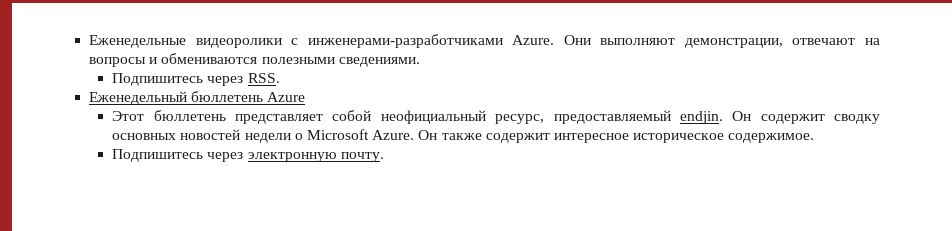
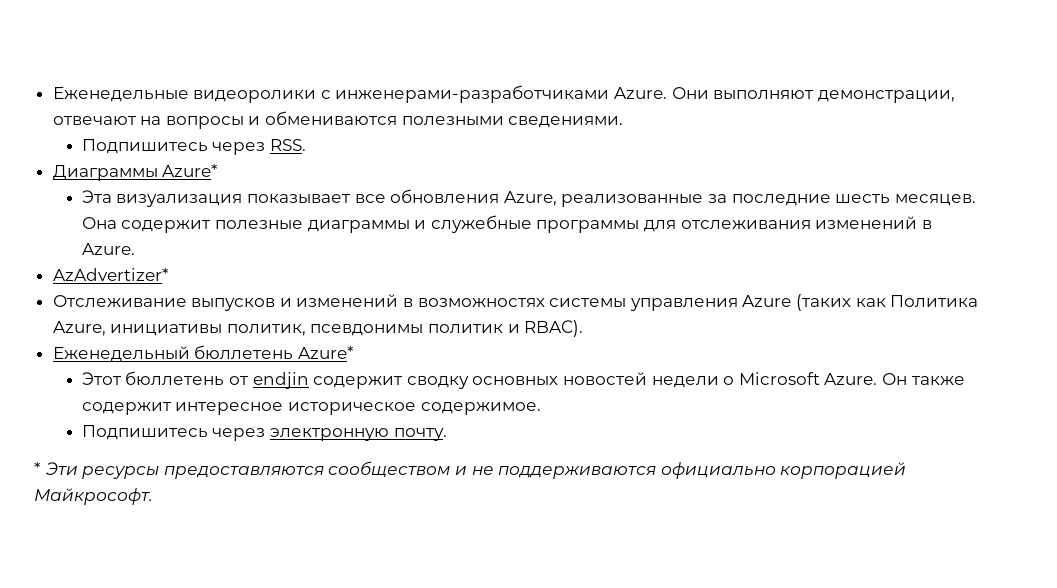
+ Диаграммы Azure*
+ Эта визуализация показывает все обновления Azure, реализованные за последние шесть месяцев. Она содержит полезные диаграммы и служебные программы для отслеживания изменений в Azure.
+ AzAdvertizer*
+ Отслеживание выпусков и изменений в возможностях системы управления Azure (таких как Политика Azure, инициативы политик, псевдонимы политик и RBAC).
- Еженедельный бюллетень Azure
+ Еженедельный бюллетень Azure*
- Этот бюллетень представляет собой неофициальный ресурс, предоставляемый endjin. Он содержит сводку основных новостей недели о Microsoft Azure.
+ Этот бюллетень от endjin содержит сводку основных новостей недели о Microsoft Azure.
+ * Эти ресурсы предоставляются сообществом и не поддерживаются официально корпорацией Майкрософт.

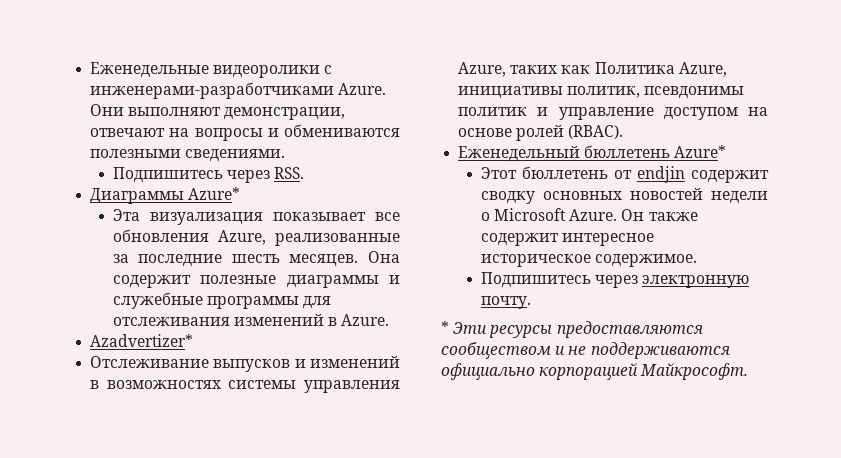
- AzAdvertizer*
+ Azadvertizer*
- Отслеживание выпусков и изменений в возможностях системы управления Azure (таких как Политика Azure, инициативы политик, псевдонимы политик и RBAC).
+ Отслеживание выпусков и изменений в возможностях системы управления Azure, таких как Политика Azure, инициативы политик, псевдонимы политик и управление доступом на основе ролей (RBAC).

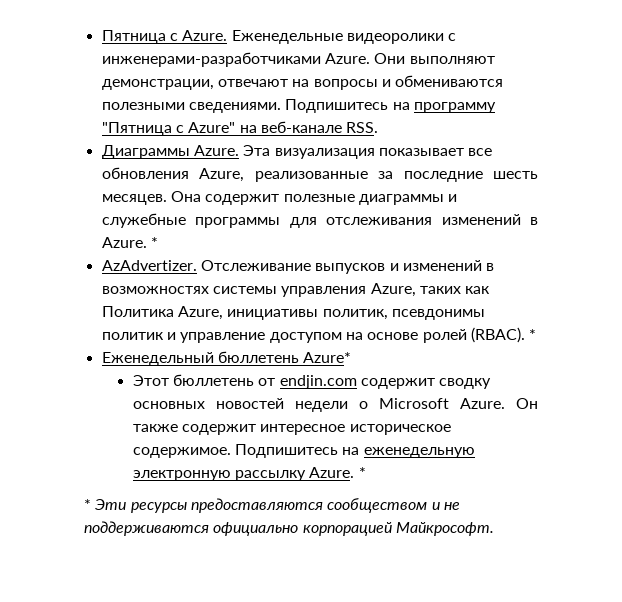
+ Пятница с Azure.
- Они выполняют демонстрации, отвечают на вопросы и обмениваются полезными сведениями.
- Подпишитесь через RSS.
+ Они выполняют демонстрации, отвечают на вопросы и обмениваются полезными сведениями. Подпишитесь на программу "Пятница с Azure" на веб-канале RSS.
- Диаграммы Azure*
- Эта визуализация показывает все обновления Azure, реализованные за последние шесть месяцев.
+ Диаграммы Azure. Эта визуализация показывает все обновления Azure, реализованные за последние шесть месяцев.
- Она содержит полезные диаграммы и служебные программы для отслеживания изменений в Azure.
- Azadvertizer*
- Отслеживание выпусков и изменений в возможностях системы управления Azure, таких как Политика Azure, инициативы политик, псевдонимы политик и управление доступом на основе ролей (RBAC).
+ Она содержит полезные диаграммы и служебные программы для отслеживания изменений в Azure. *
+ AzAdvertizer. Отслеживание выпусков и изменений в возможностях системы управления Azure, таких как Политика Azure, инициативы политик, псевдонимы политик и управление доступом на основе ролей (RBAC). *
- Этот бюллетень от endjin содержит сводку основных новостей недели о Microsoft Azure.
+ Этот бюллетень от endjin.com содержит сводку основных новостей недели о Microsoft Azure.
- Он также содержит интересное историческое содержимое.
- Подпишитесь через электронную почту.
+ Он также содержит интересное историческое содержимое. Подпишитесь на еженедельную электронную рассылку Azure. *

